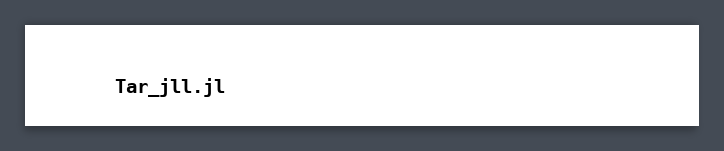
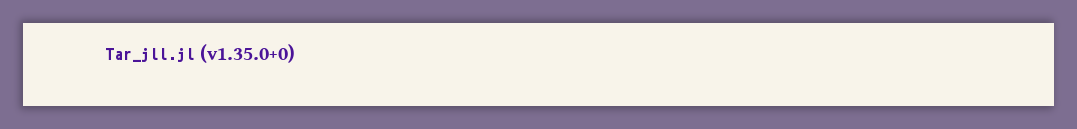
- Tar_jll.jl
+ Tar_jll.jl (v1.35.0+0)

